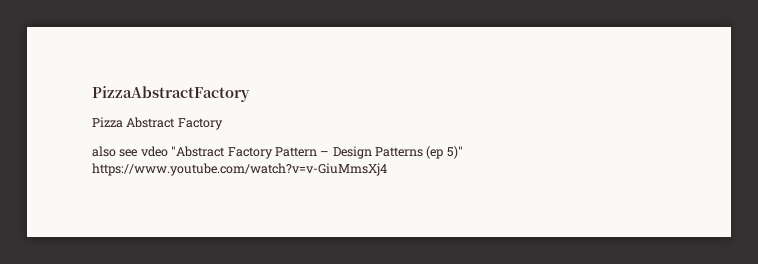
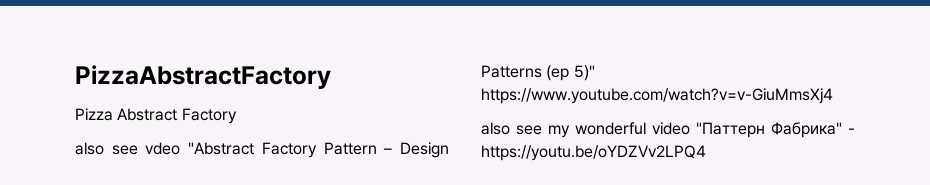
+ also see my wonderful video "Паттерн Фабрика" - https://youtu.be/oYDZVv2LPQ4

